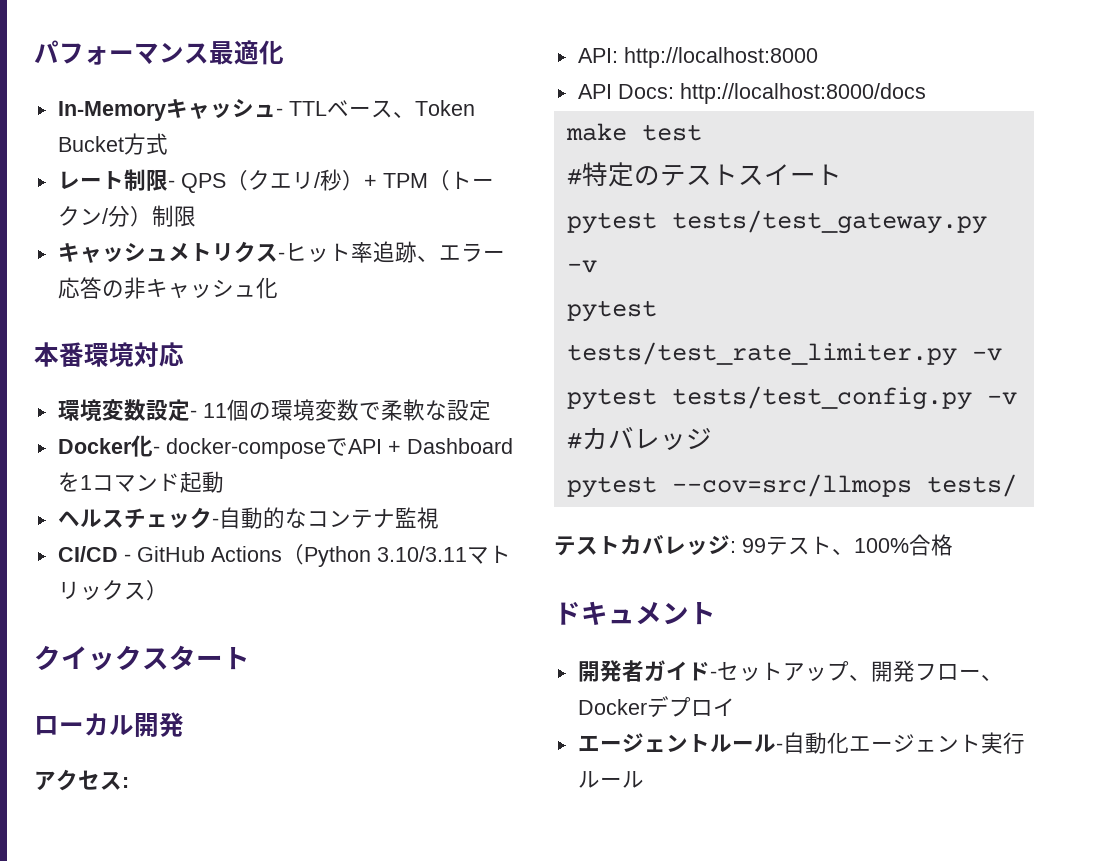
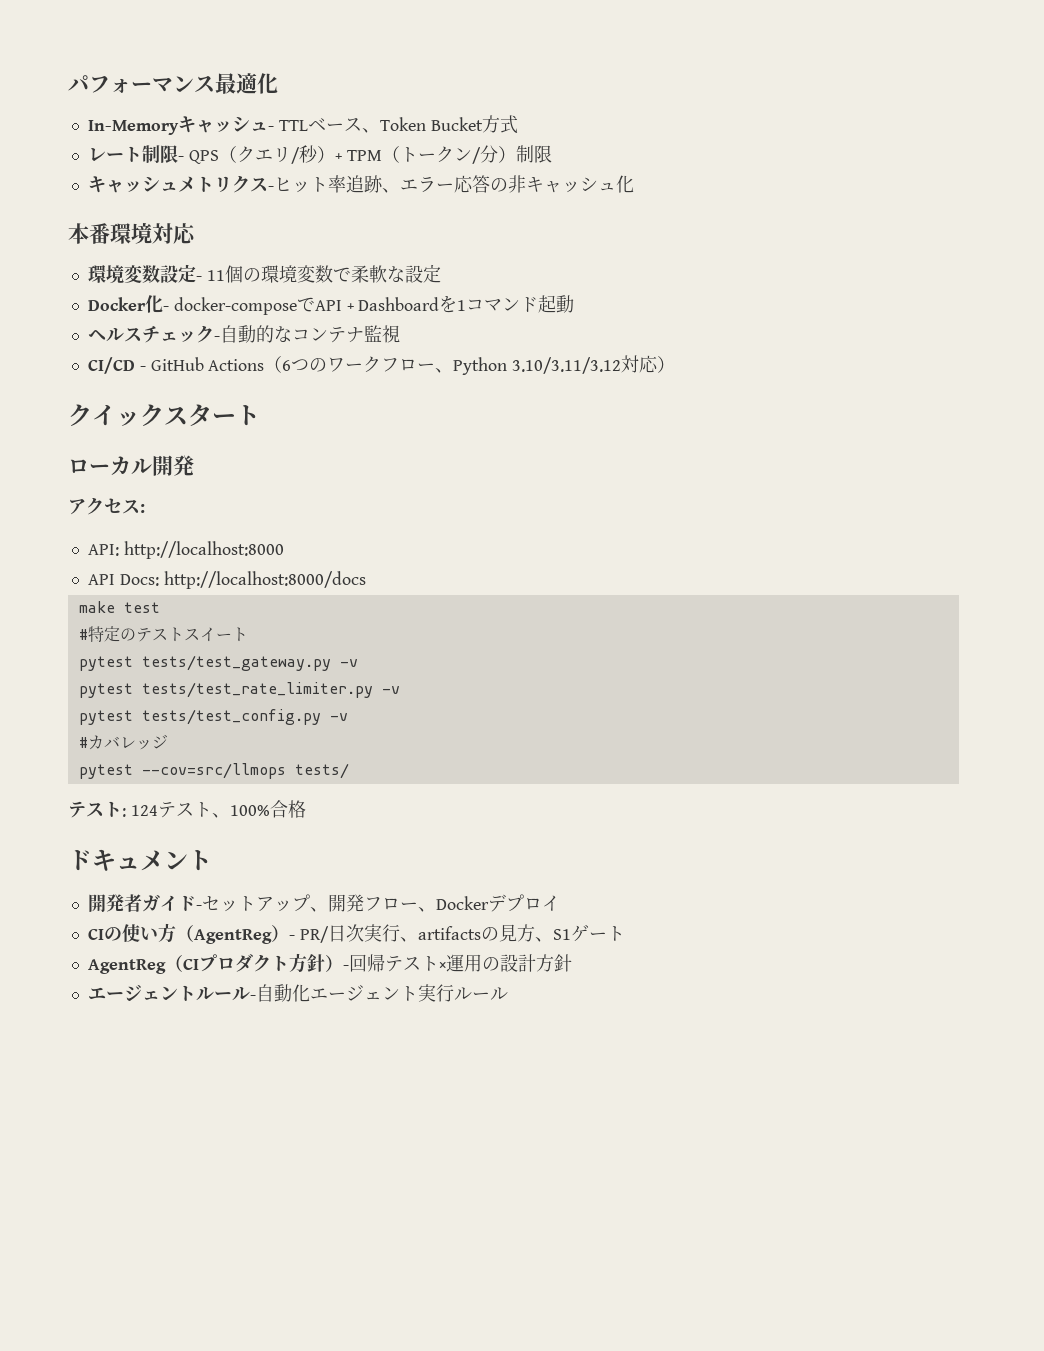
- CI/CD - GitHub Actions（Python 3.10/3.11マトリックス）
+ CI/CD - GitHub Actions（6つのワークフロー、Python 3.10/3.11/3.12対応）
- テストカバレッジ: 99テスト、100%合格
+ テスト: 124テスト、100%合格
+ CIの使い方（AgentReg）- PR/日次実行、artifactsの見方、S1ゲート
+ AgentReg（CIプロダクト方針）-回帰テスト×運用の設計方針

